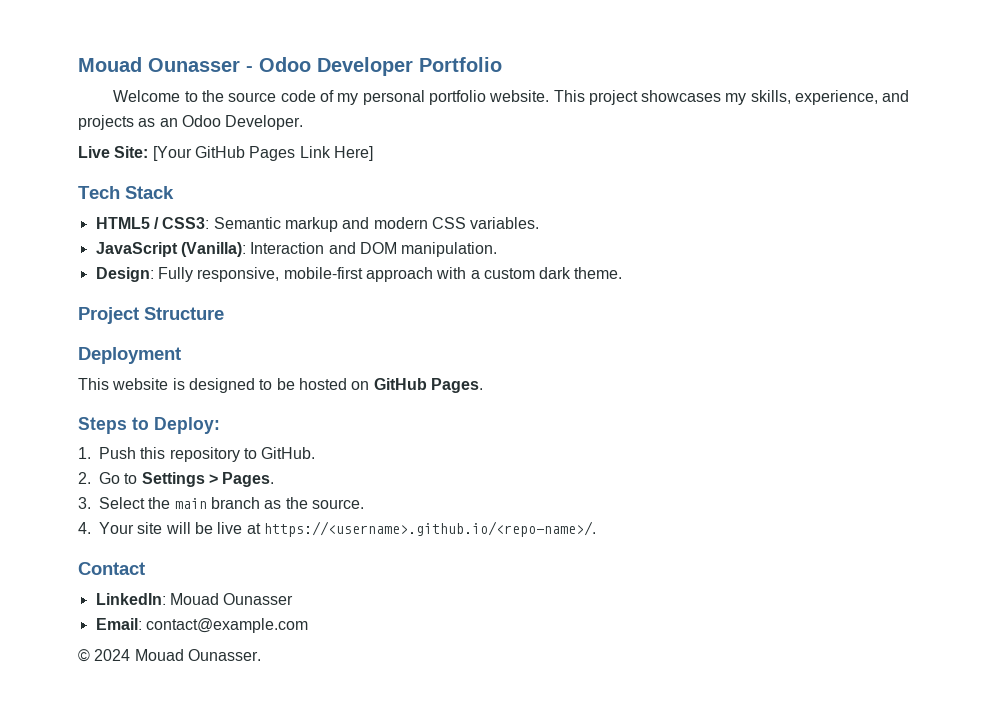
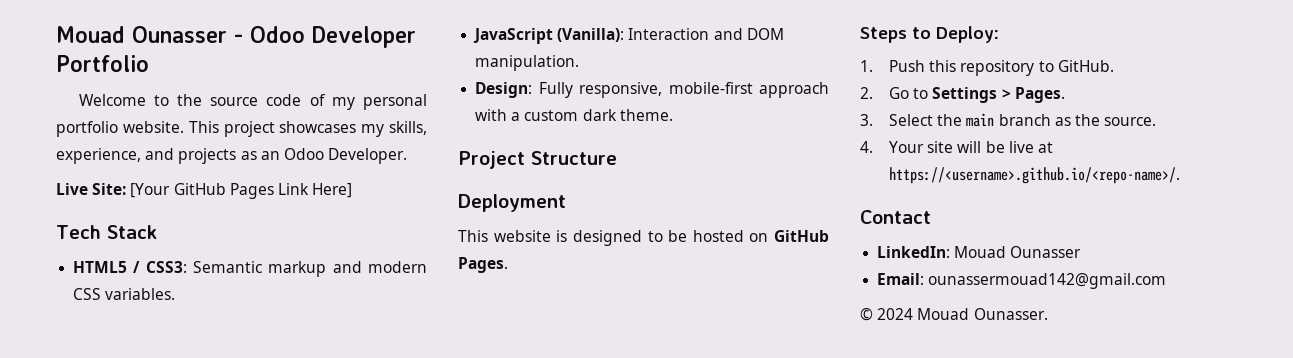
- Email: contact@example.com
+ Email: ounassermouad142@gmail.com

